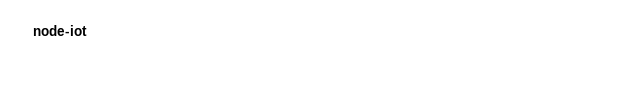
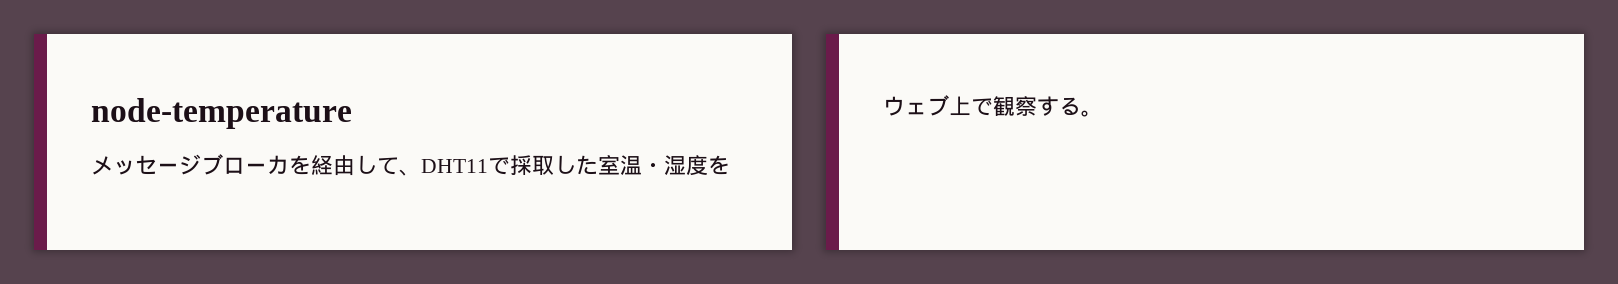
- node-iot
+ node-temperature
+ メッセージブローカを経由して、DHT11で採取した室温・湿度をウェブ上で観察する。

